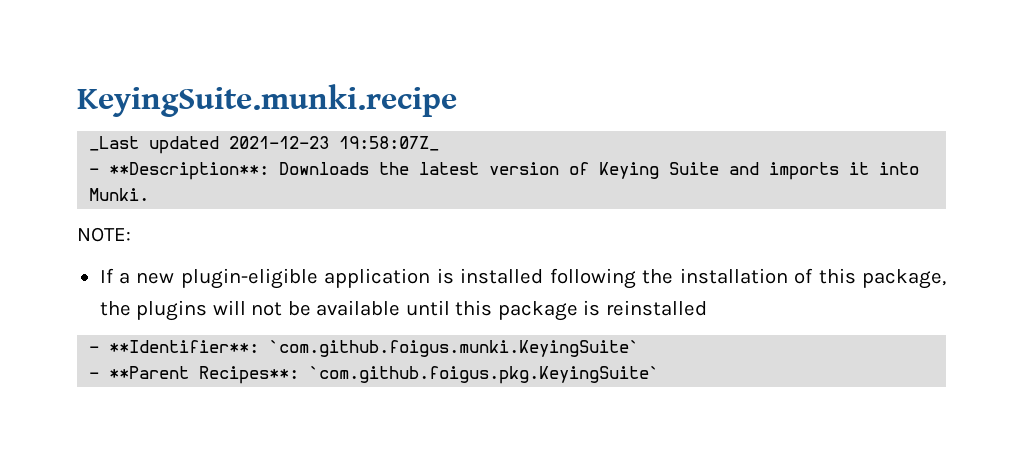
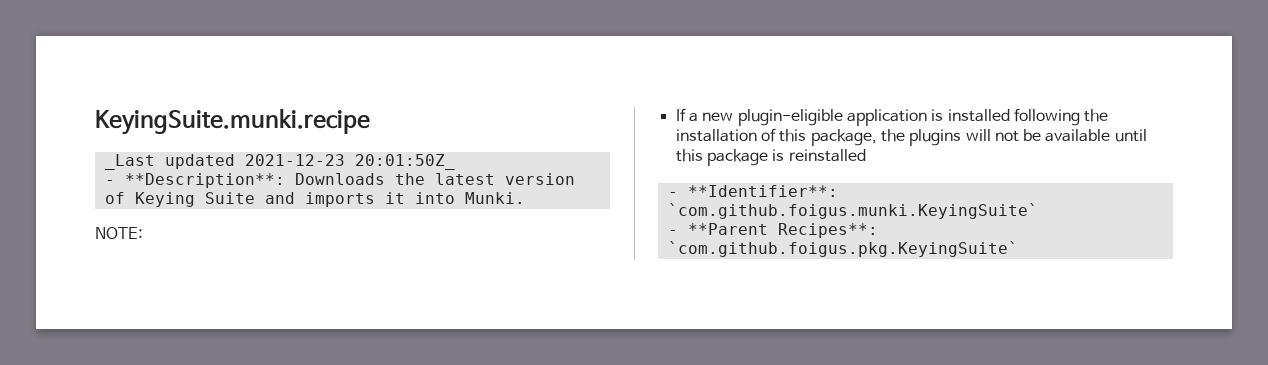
- _Last updated 2021-12-23 19:58:07Z_
+ _Last updated 2021-12-23 20:01:50Z_

